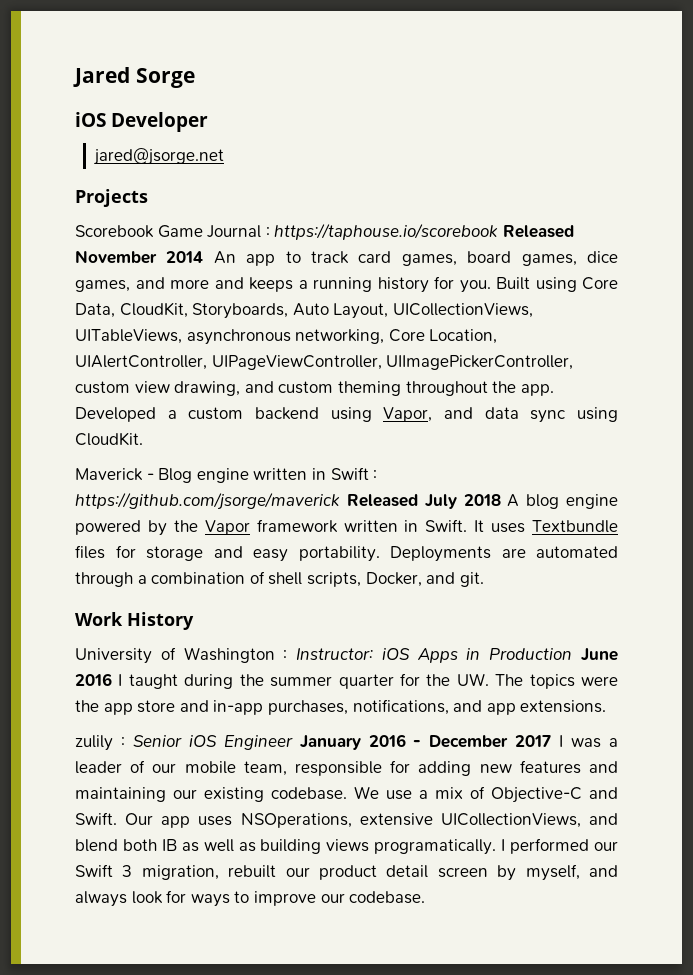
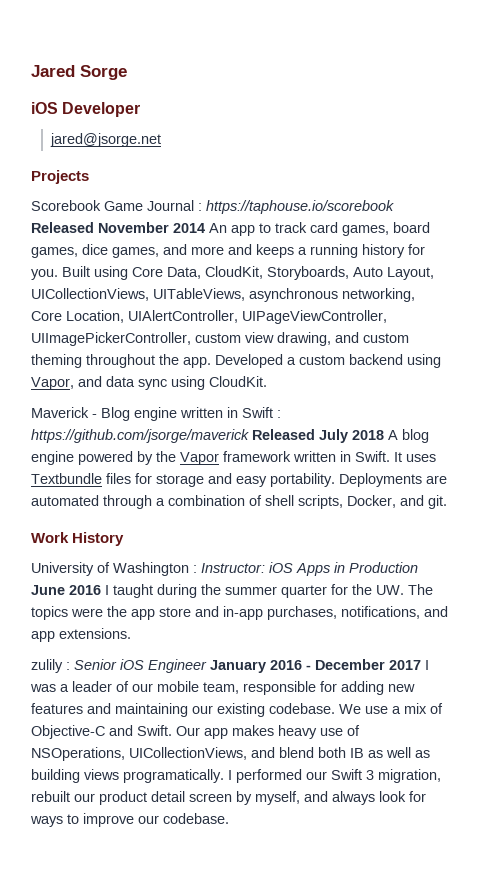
- Our app uses NSOperations, extensive UICollectionViews, and blend both IB as well as building views programatically.
+ Our app makes heavy use of NSOperations, UICollectionViews, and blend both IB as well as building views programatically.

